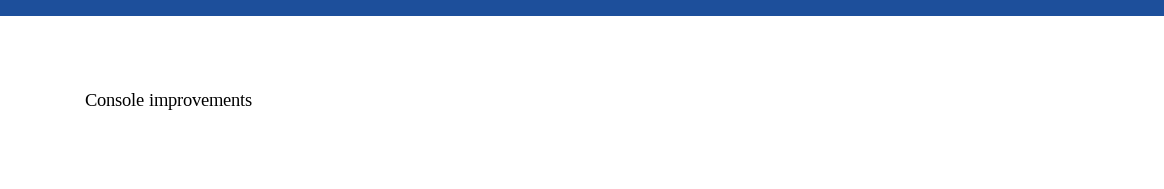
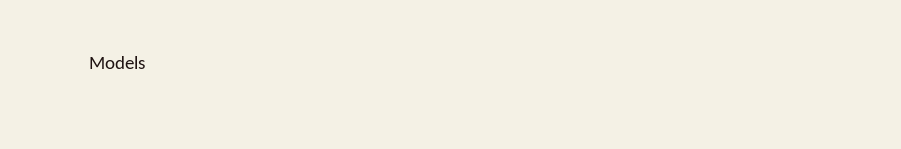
- Console improvements
+ Models

